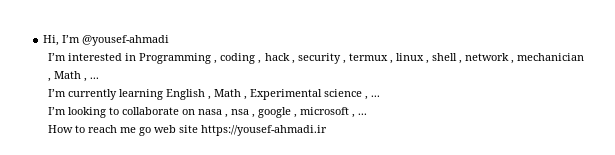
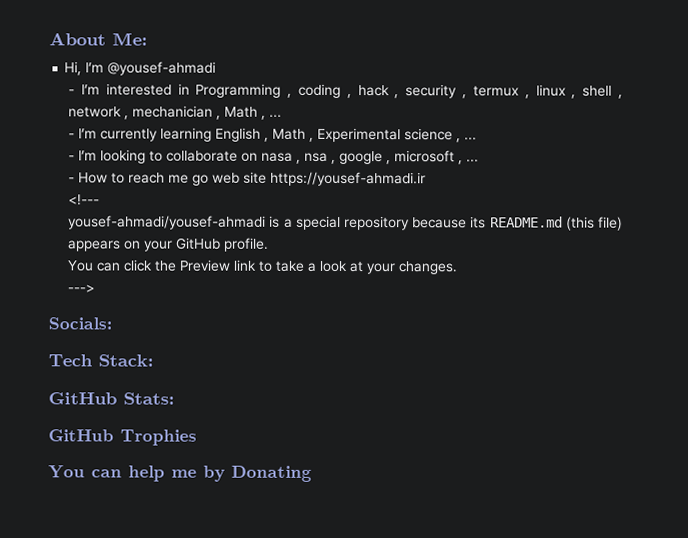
+ About Me:
- I’m interested in Programming , coding , hack , security , termux , linux , shell , network , mechanician , Math , ...
+ - I’m interested in Programming , coding , hack , security , termux , linux , shell , network , mechanician , Math , ...
- I’m currently learning English , Math , Experimental science , ...
+ - I’m currently learning English , Math , Experimental science , ...
- I’m looking to collaborate on nasa , nsa , google , microsoft , ...
+ - I’m looking to collaborate on nasa , nsa , google , microsoft , ...
- How to reach me go web site https://yousef-ahmadi.ir
+ - How to reach me go web site https://yousef-ahmadi.ir
+ <!---
+ yousef-ahmadi/yousef-ahmadi is a special repository because its README.md (this file) appears on your GitHub profile.
+ You can click the Preview link to take a look at your changes.
+ --->
+ Socials:
+ Tech Stack:
+ GitHub Stats:
+ GitHub Trophies
+ You can help me by Donating

